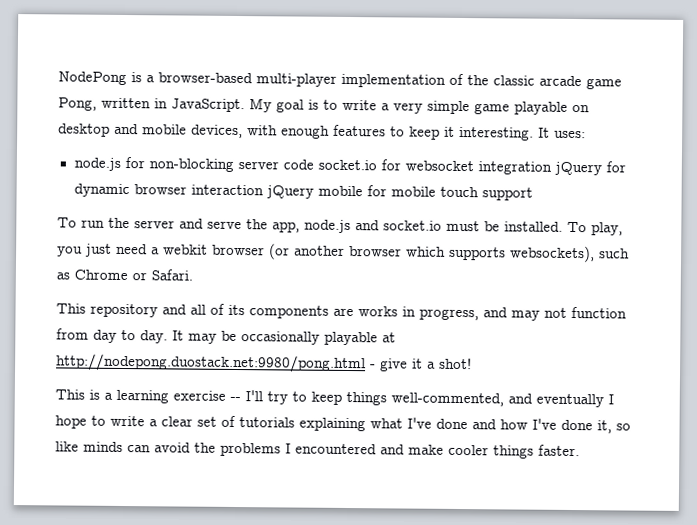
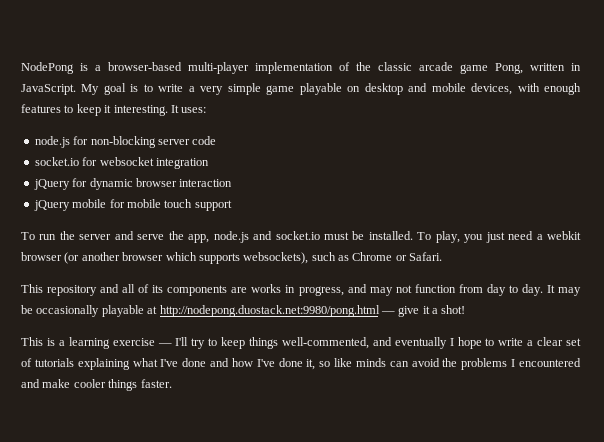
- node.js for non-blocking server code socket.io for websocket integration jQuery for dynamic browser interaction jQuery mobile for mobile touch support
+ node.js for non-blocking server code
+ socket.io for websocket integration
+ jQuery for dynamic browser interaction
+ jQuery mobile for mobile touch support
- It may be occasionally playable at http://nodepong.duostack.net:9980/pong.html - give it a shot!
+ It may be occasionally playable at http://nodepong.duostack.net:9980/pong.html — give it a shot!
- This is a learning exercise -- I'll try to keep things well-commented, and eventually I hope to write a clear set of tutorials explaining what I've done and how I've done it, so like minds can avoid the problems I encountered and make cooler things faster.
+ This is a learning exercise — I'll try to keep things well-commented, and eventually I hope to write a clear set of tutorials explaining what I've done and how I've done it, so like minds can avoid the problems I encountered and make cooler things faster.

